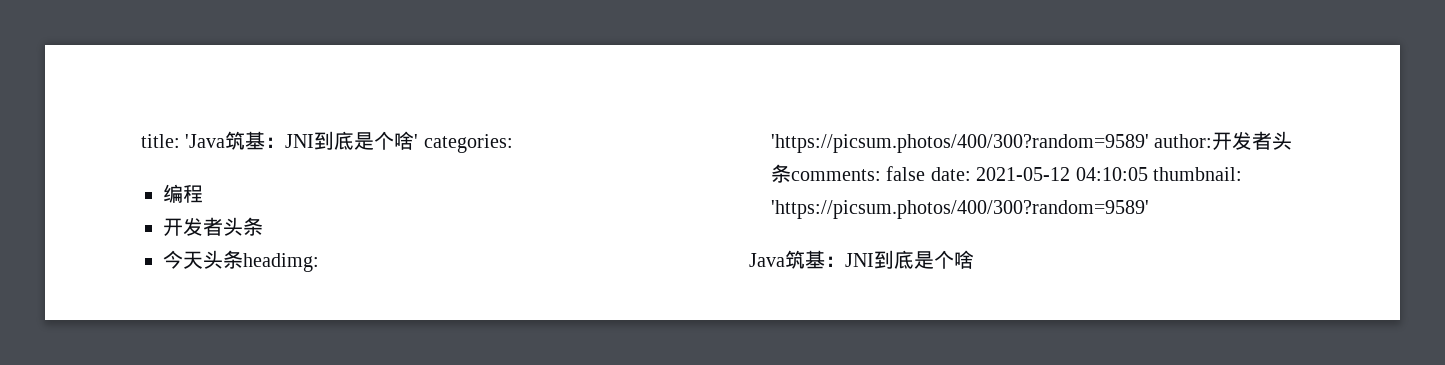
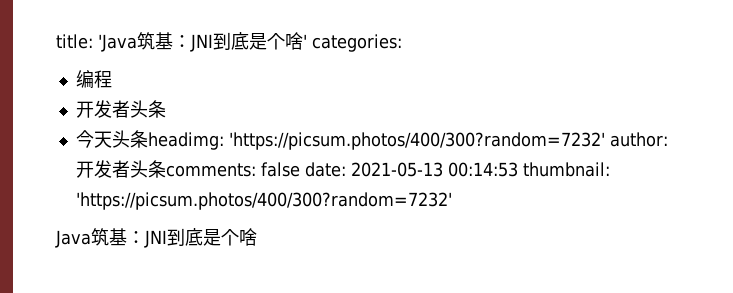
- 今天头条headimg: 'https://picsum.photos/400/300?random=9589' author:开发者头条comments: false date: 2021-05-12 04:10:05 thumbnail: 'https://picsum.photos/400/300?random=9589'
+ 今天头条headimg: 'https://picsum.photos/400/300?random=7232' author:开发者头条comments: false date: 2021-05-13 00:14:53 thumbnail: 'https://picsum.photos/400/300?random=7232'

